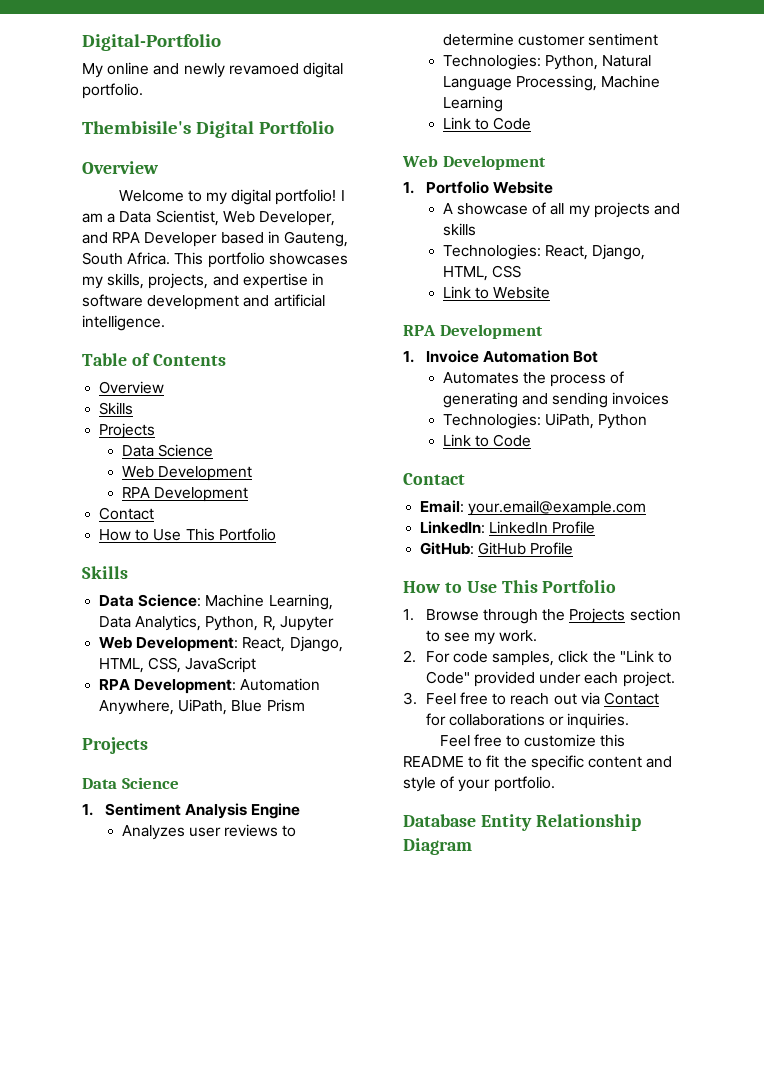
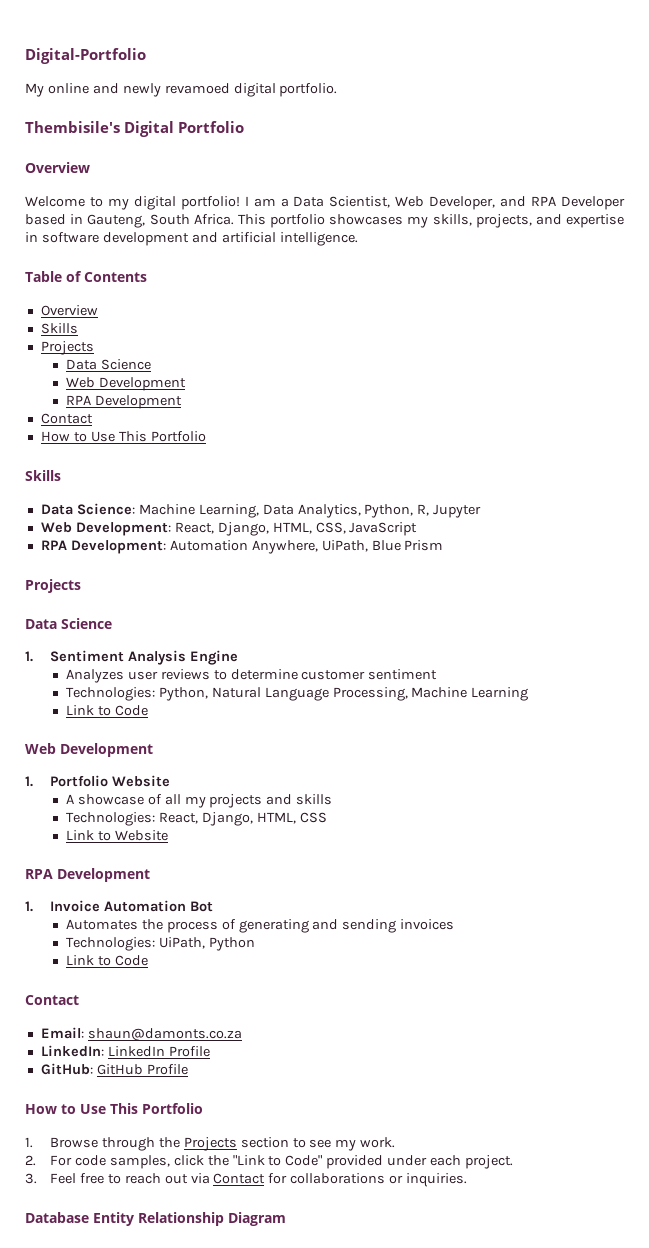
- Email: your.email@example.com
+ Email: shaun@damonts.co.za
- Feel free to customize this README to fit the specific content and style of your portfolio.

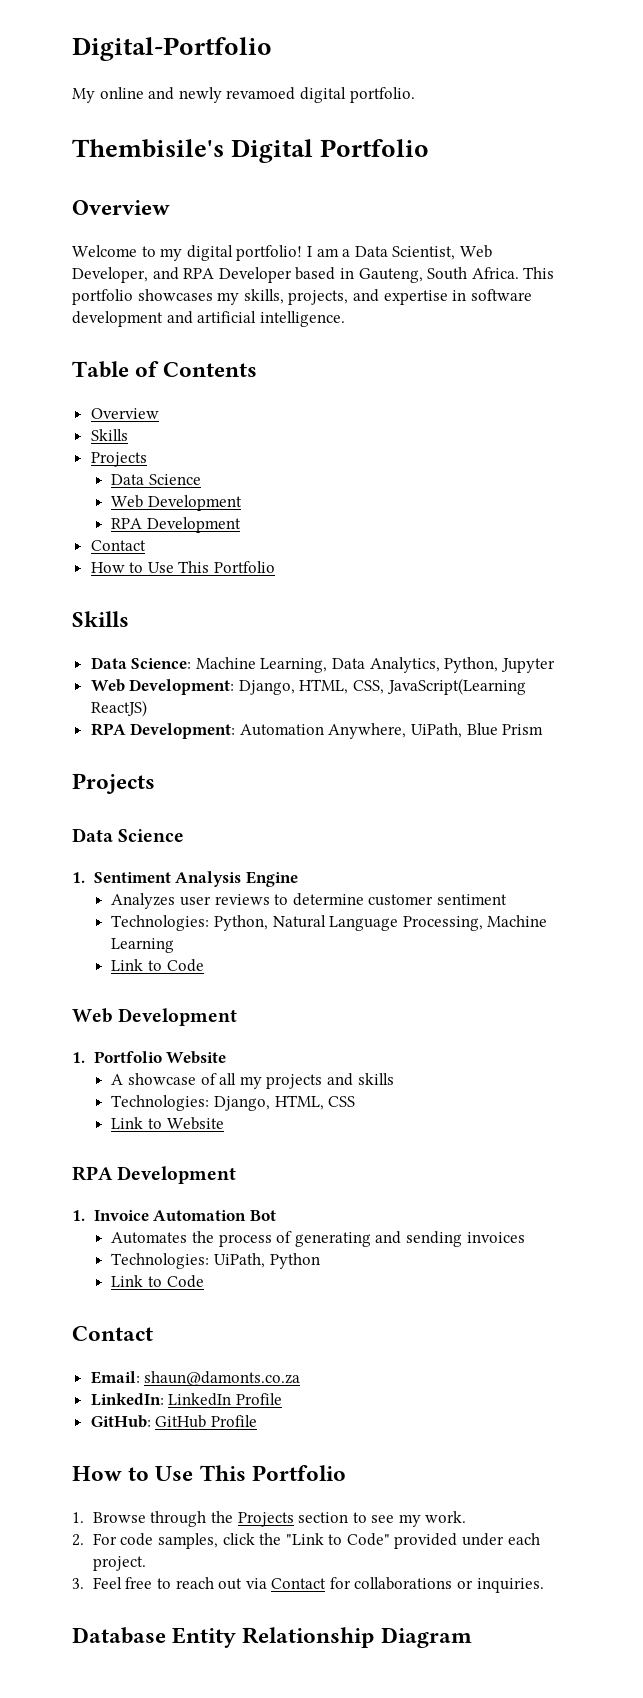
- Data Science: Machine Learning, Data Analytics, Python, R, Jupyter
+ Data Science: Machine Learning, Data Analytics, Python, Jupyter
- Web Development: React, Django, HTML, CSS, JavaScript
+ Web Development: Django, HTML, CSS, JavaScript(Learning ReactJS)
- Technologies: React, Django, HTML, CSS
+ Technologies: Django, HTML, CSS

